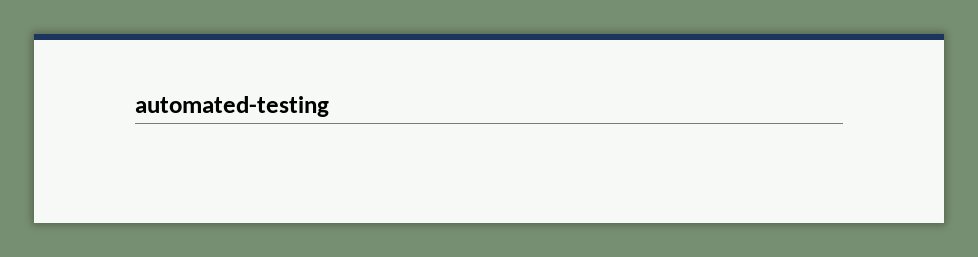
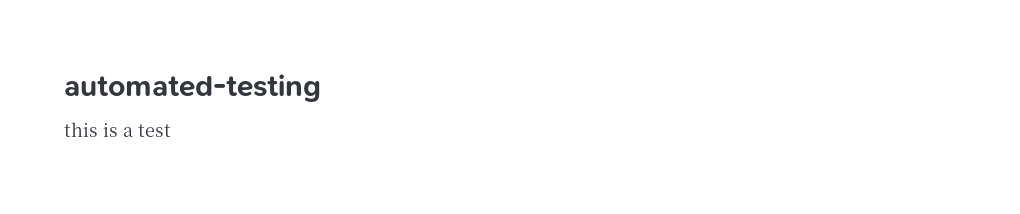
+ this is a test

